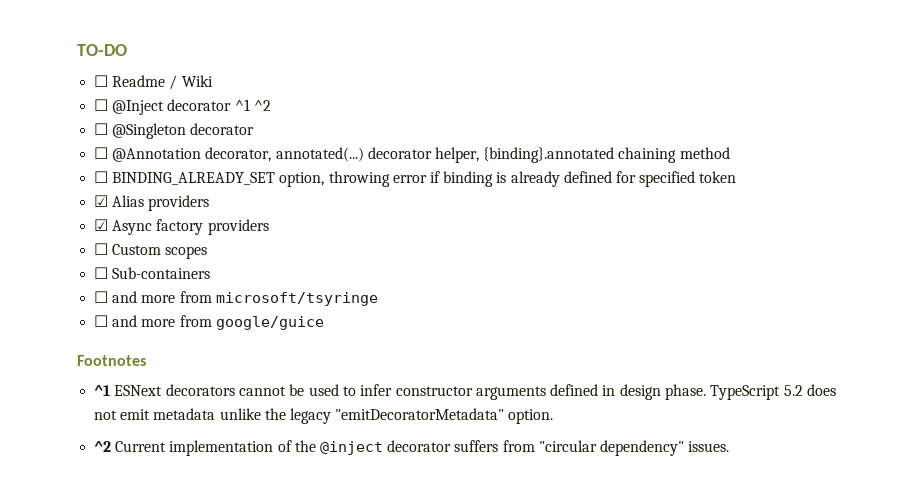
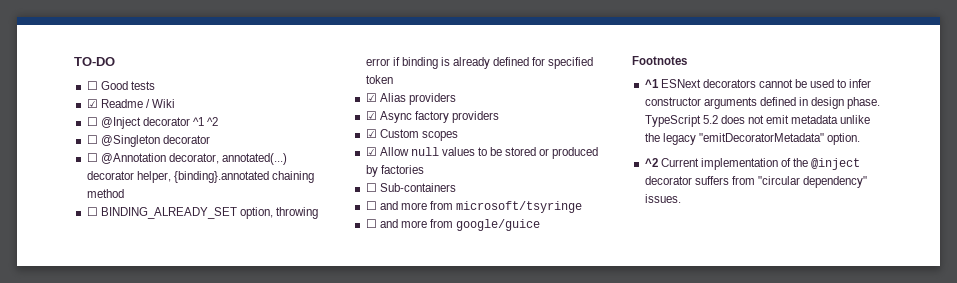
- ☐ Readme / Wiki
+ ☐ Good tests
+ ☑ Readme / Wiki
- ☐ Custom scopes
+ ☑ Custom scopes
+ ☑ Allow null values to be stored or produced by factories

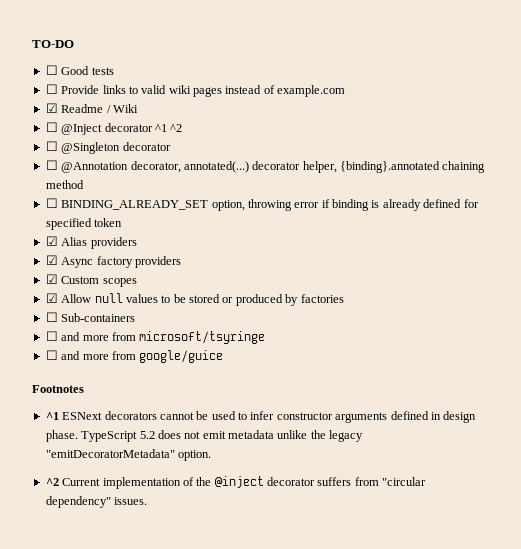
+ ☐ Provide links to valid wiki pages instead of example.com

